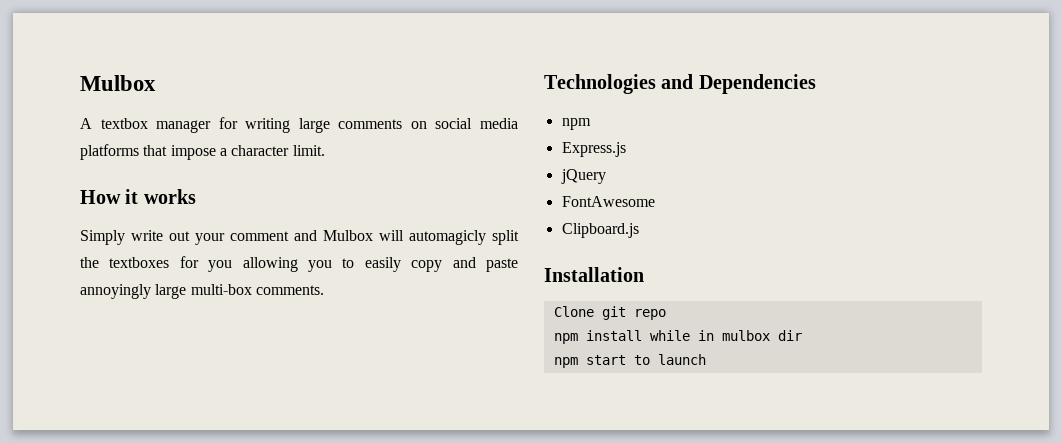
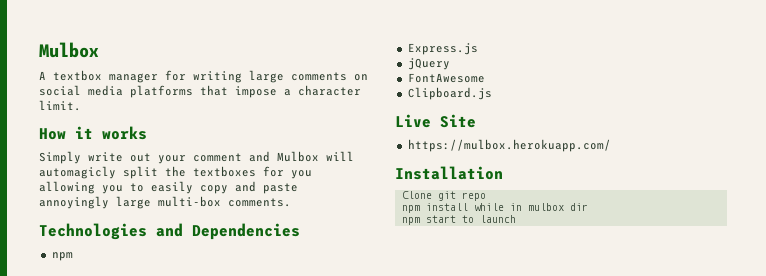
+ Live Site
+ https://mulbox.herokuapp.com/

